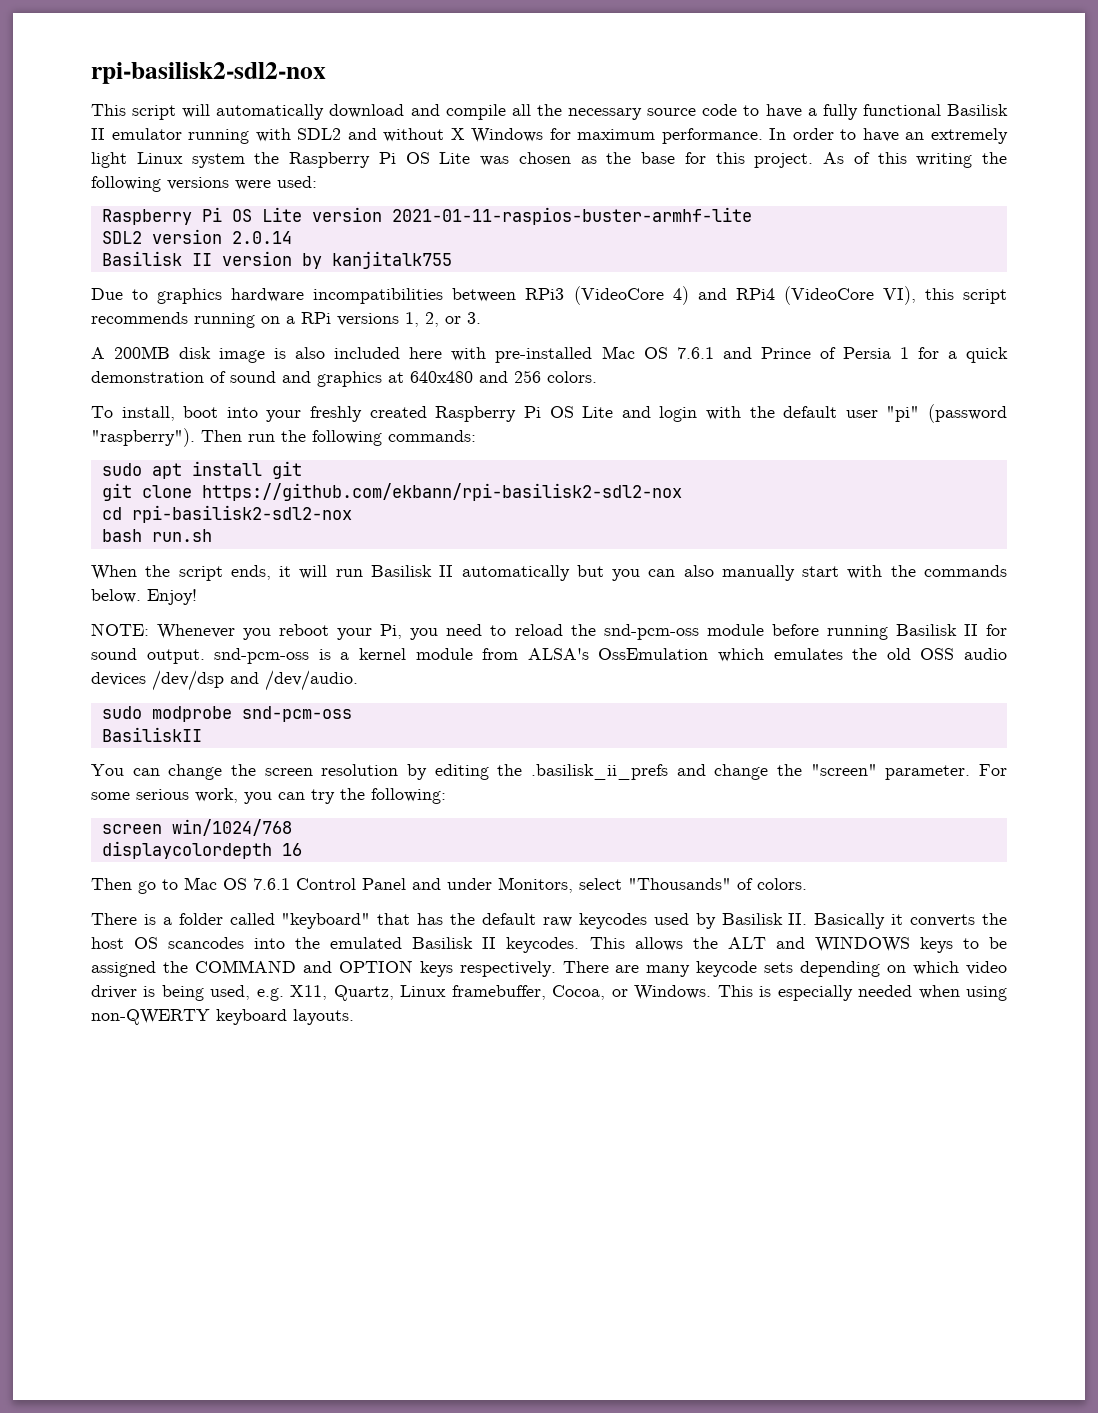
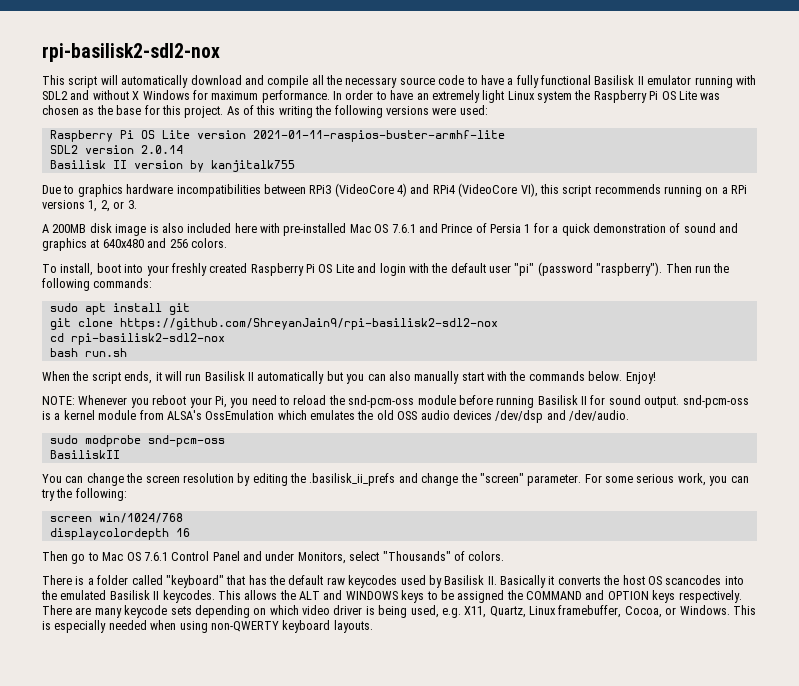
- git clone https://github.com/ekbann/rpi-basilisk2-sdl2-nox
+ git clone https://github.com/ShreyanJain9/rpi-basilisk2-sdl2-nox

